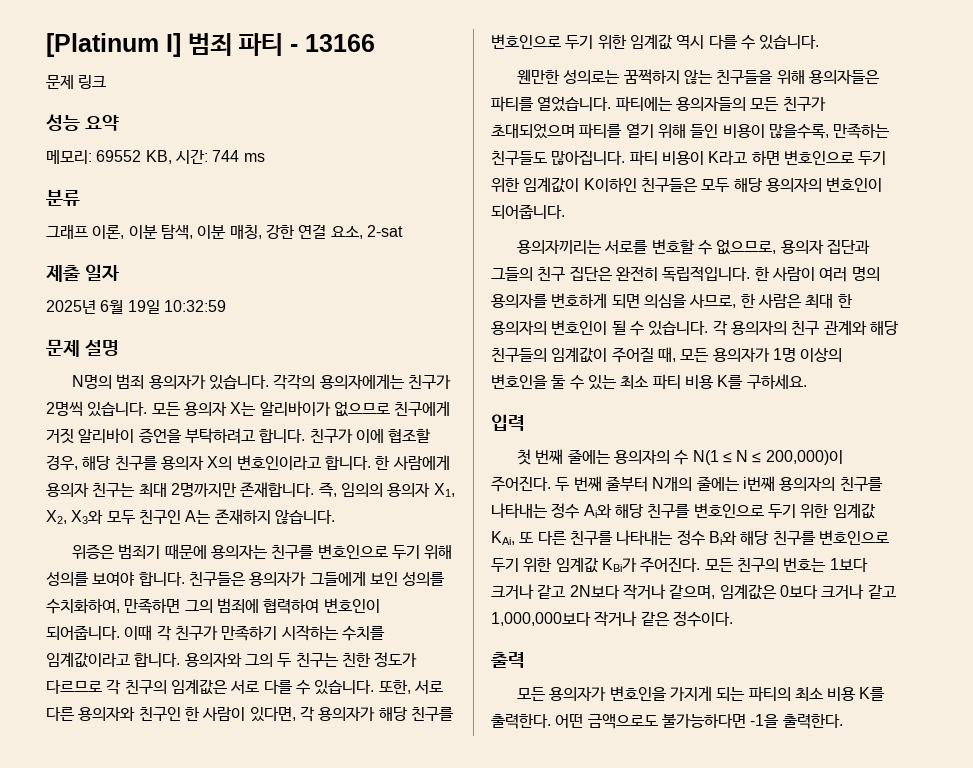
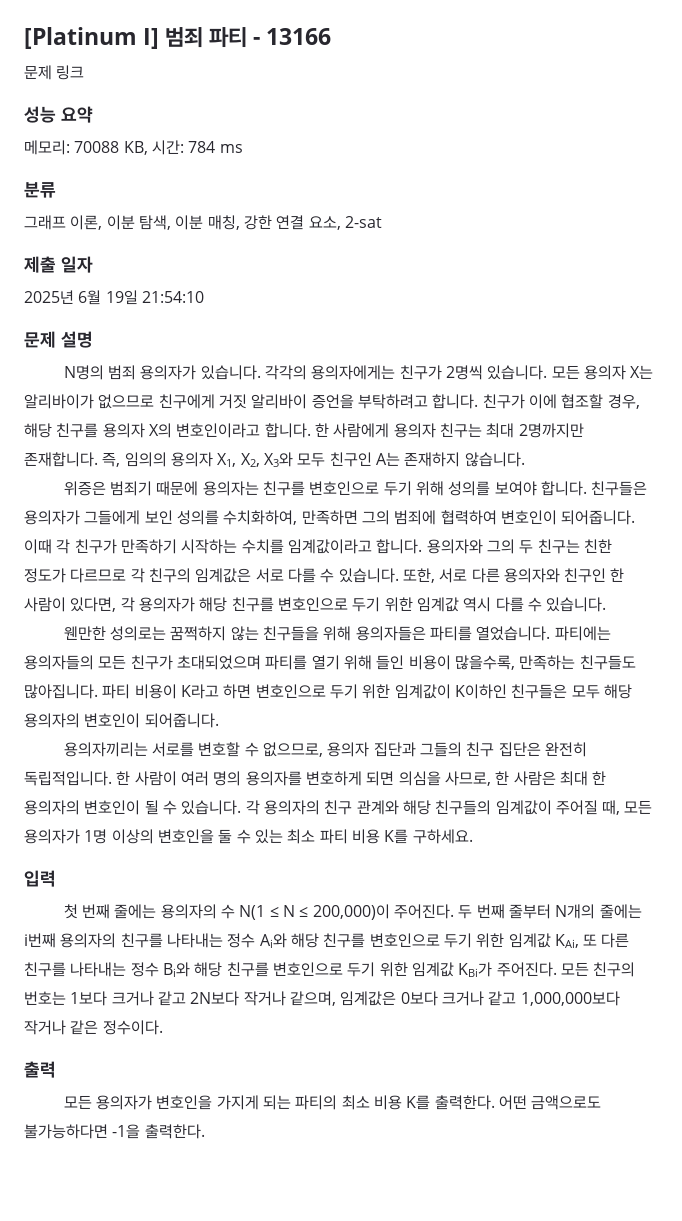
- 메모리: 69552 KB, 시간: 744 ms
+ 메모리: 70088 KB, 시간: 784 ms
- 2025년 6월 19일 10:32:59
+ 2025년 6월 19일 21:54:10

